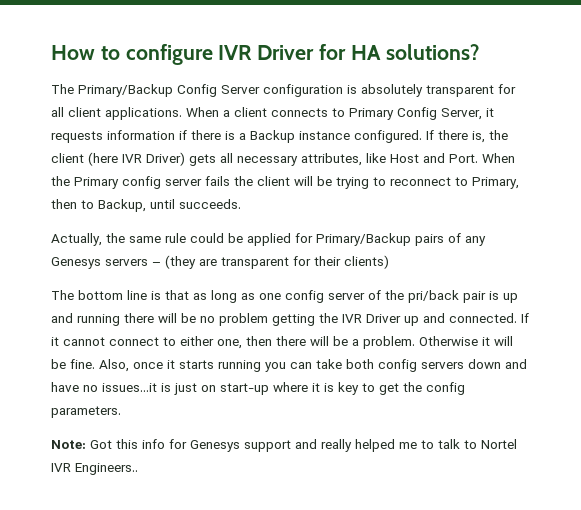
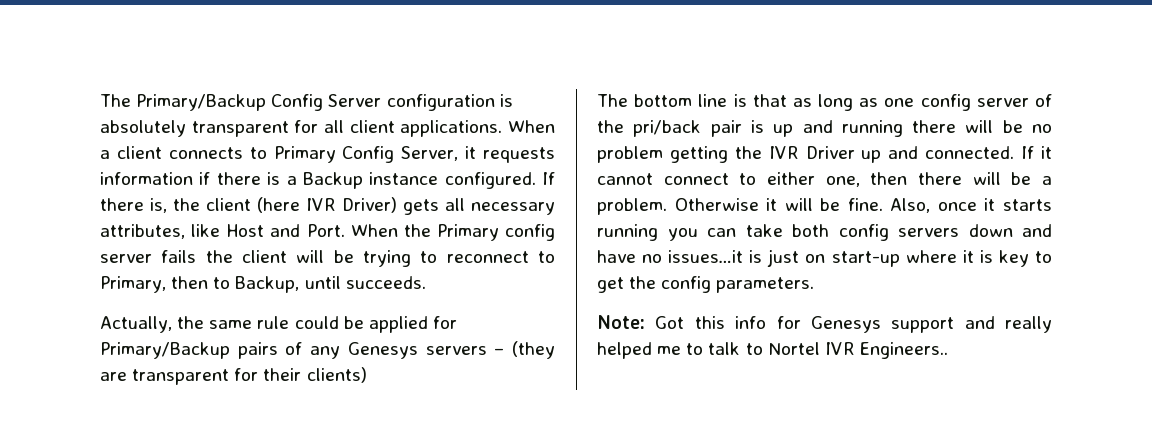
- How to configure IVR Driver for HA solutions?

